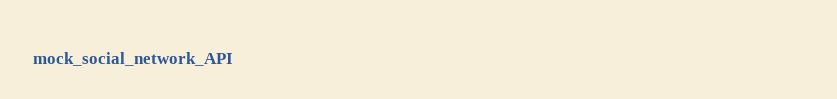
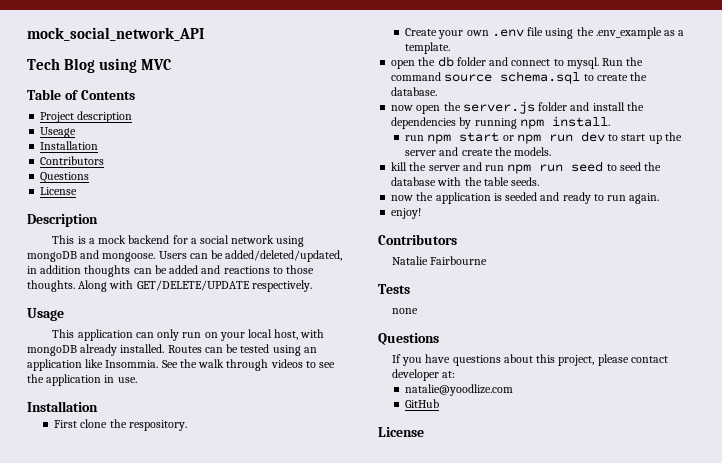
+ Tech Blog using MVC
+ Table of Contents
+ Project description
+ Useage
+ Installation
+ Contributors
+ Questions
+ License
+ Description
+ This is a mock backend for a social network using mongoDB and mongoose. Users can be added/deleted/updated, in addition thoughts can be added and reactions to those thoughts. Along with GET/DELETE/UPDATE respectively.
+ Usage
+ This application can only run on your local host, with mongoDB already installed. Routes can be tested using an application like Insommia. See the walk through videos to see the application in use.
+ Installation
+ First clone the respository.
+ Create your own .env file using the .env_example as a template.
+ open the db folder and connect to mysql. Run the command source schema.sql to create the database.
+ now open the server.js folder and install the dependencies by running npm install.
+ run npm start or npm run dev to start up the server and create the models.
+ kill the server and run npm run seed to seed the database with the table seeds.
+ now the application is seeded and ready to run again.
+ enjoy!
+ Contributors
+ Natalie Fairbourne
+ Tests
+ none
+ Questions
+ If you have questions about this project, please contact developer at:
+ natalie@yoodlize.com
+ GitHub
+ License

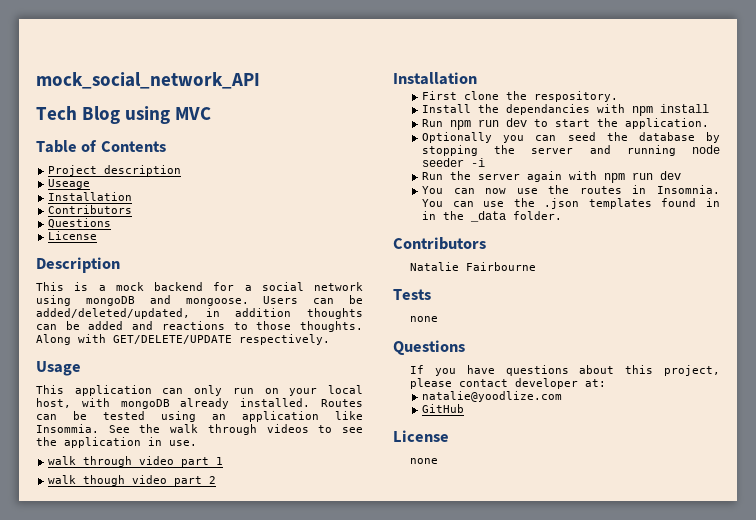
+ walk through video part 1
+ walk though video part 2
- Create your own .env file using the .env_example as a template.
- open the db folder and connect to mysql. Run the command source schema.sql to create the database.
- now open the server.js folder and install the dependencies by running npm install.
- run npm start or npm run dev to start up the server and create the models.
- kill the server and run npm run seed to seed the database with the table seeds.
- now the application is seeded and ready to run again.
- enjoy!
+ Install the dependancies with npm install
+ Run npm run dev to start the application.
+ Optionally you can seed the database by stopping the server and running node seeder -i
+ Run the server again with npm run dev
+ You can now use the routes in Insomnia. You can use the .json templates found in in the _data folder.
  GitHub
  License
+ none

